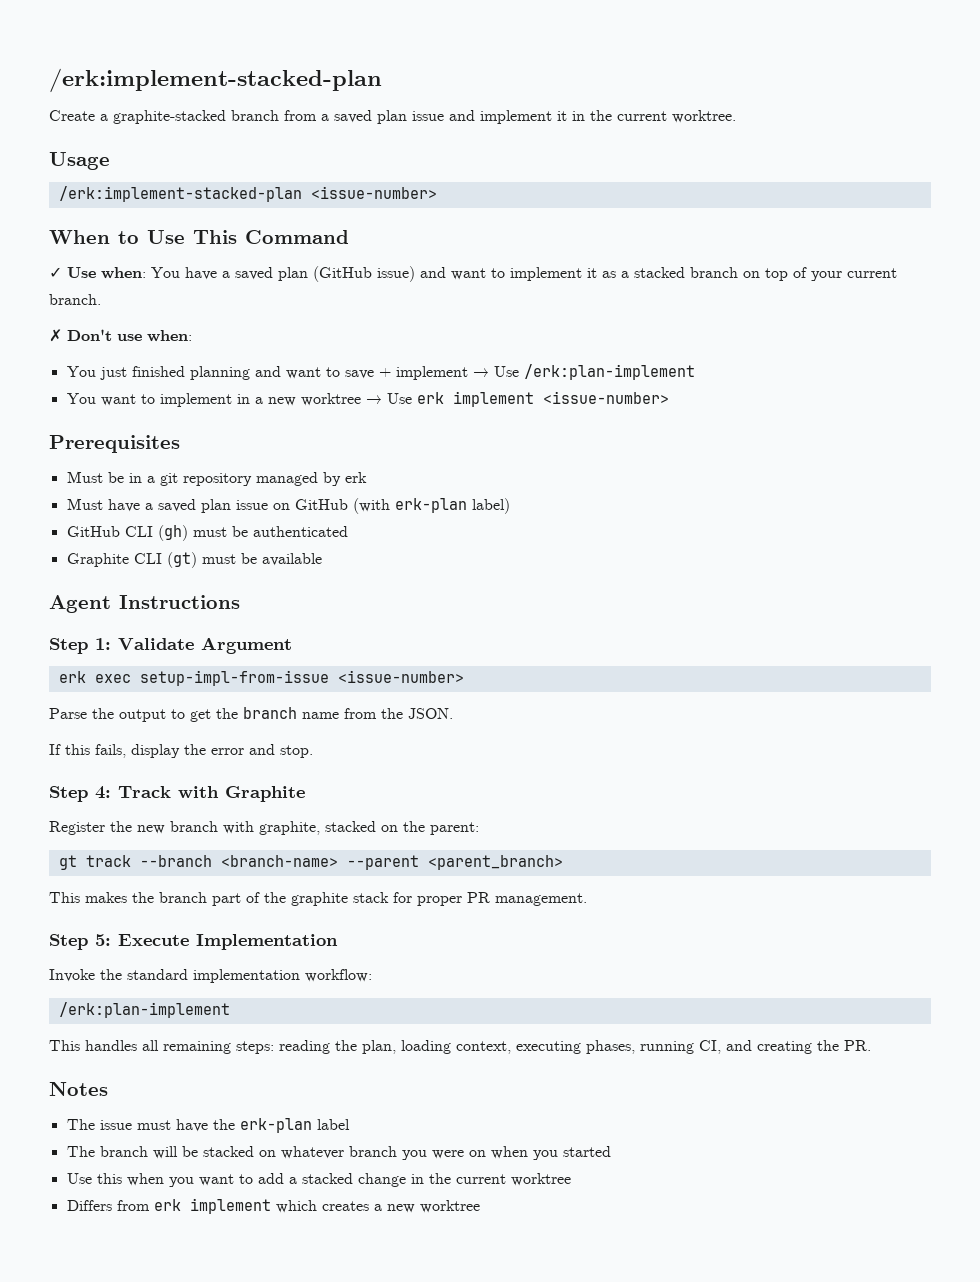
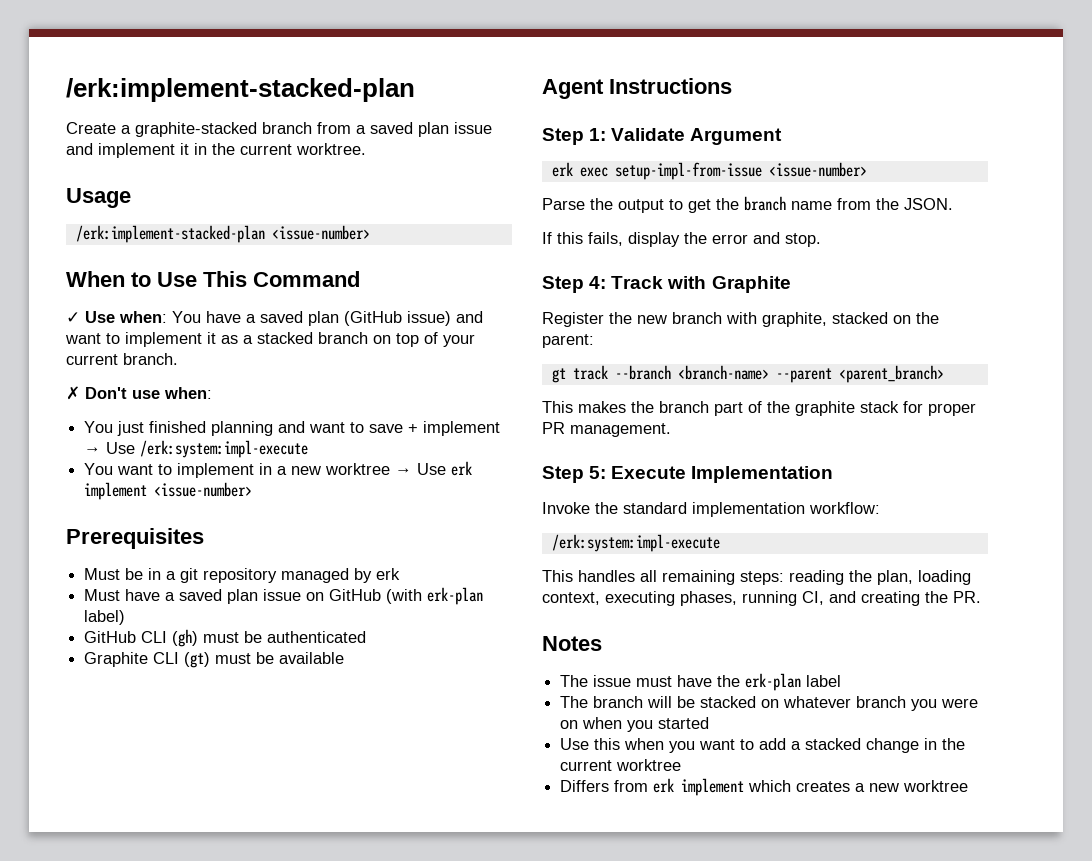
- You just finished planning and want to save + implement → Use /erk:plan-implement
+ You just finished planning and want to save + implement → Use /erk:system:impl-execute
  Invoke the standard implementation workflow:
- /erk:plan-implement
+ /erk:system:impl-execute

